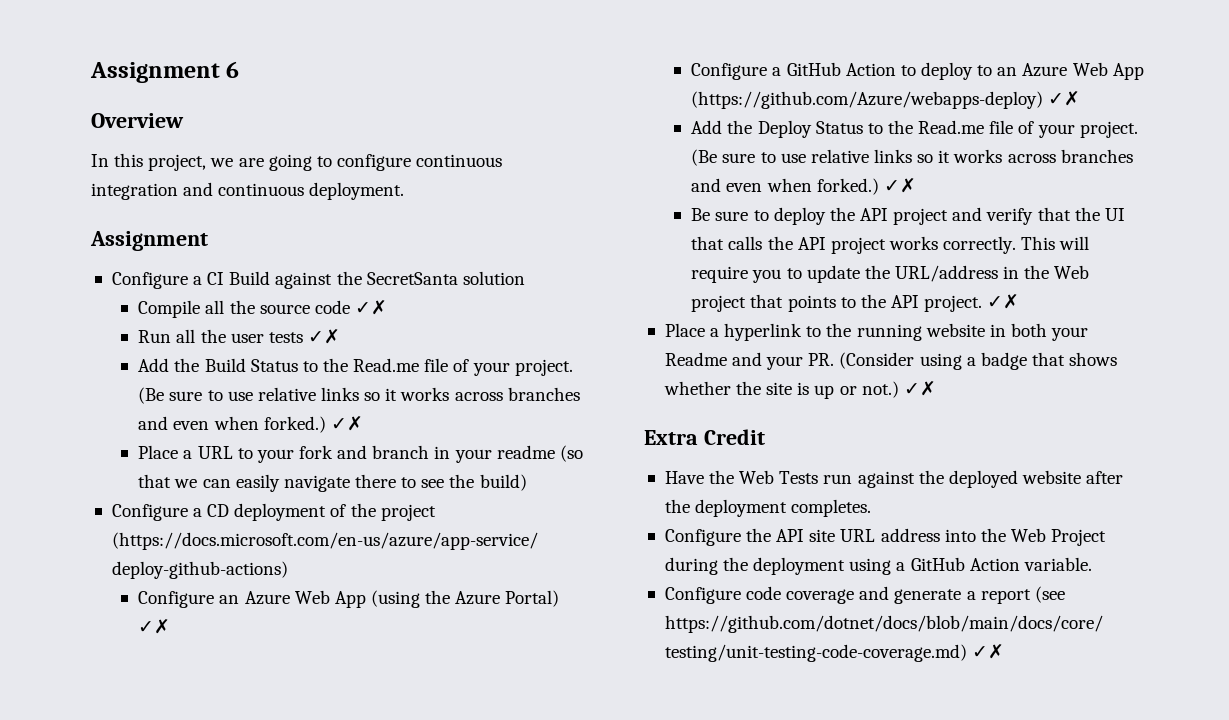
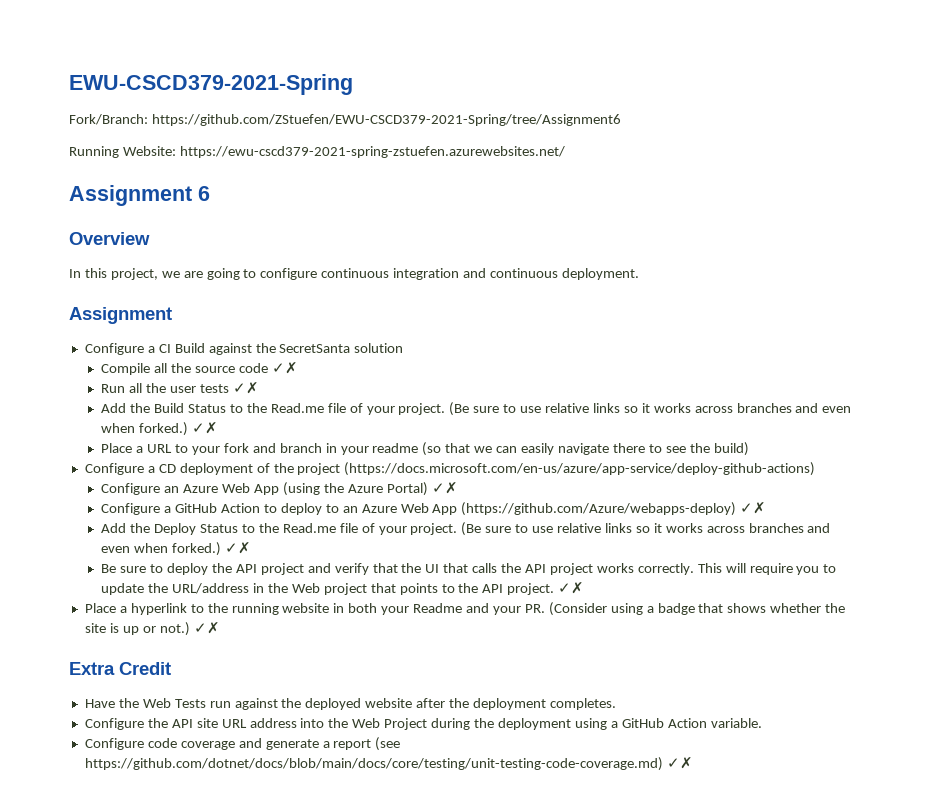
+ EWU-CSCD379-2021-Spring
+ Fork/Branch: https://github.com/ZStuefen/EWU-CSCD379-2021-Spring/tree/Assignment6
+ Running Website: https://ewu-cscd379-2021-spring-zstuefen.azurewebsites.net/

